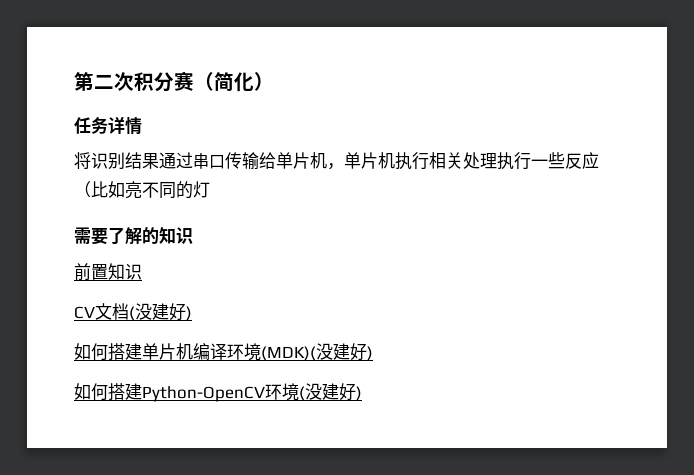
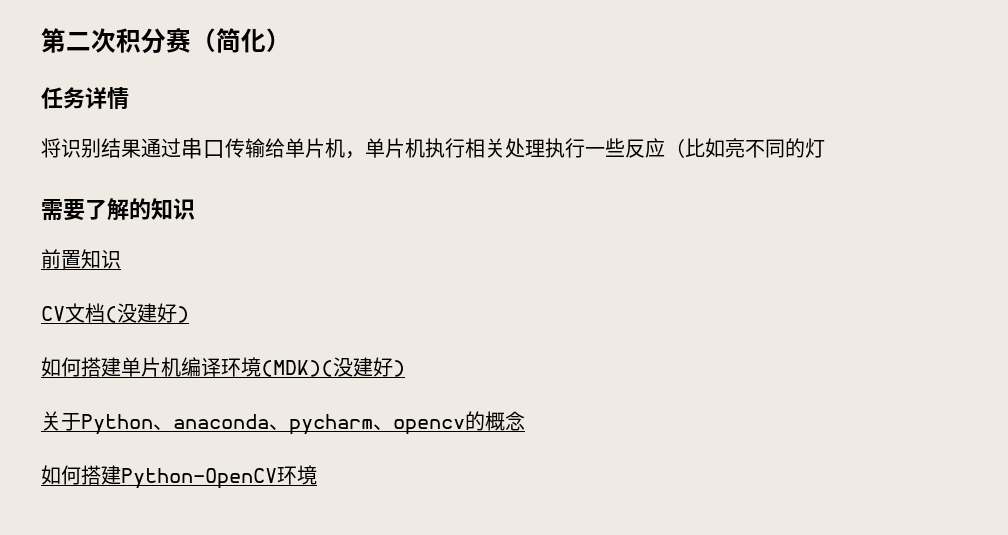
+ 关于Python、anaconda、pycharm、opencv的概念
- 如何搭建Python-OpenCV环境(没建好)
+ 如何搭建Python-OpenCV环境

